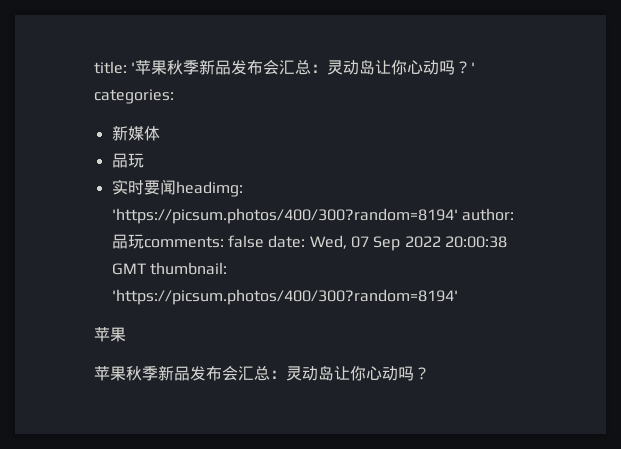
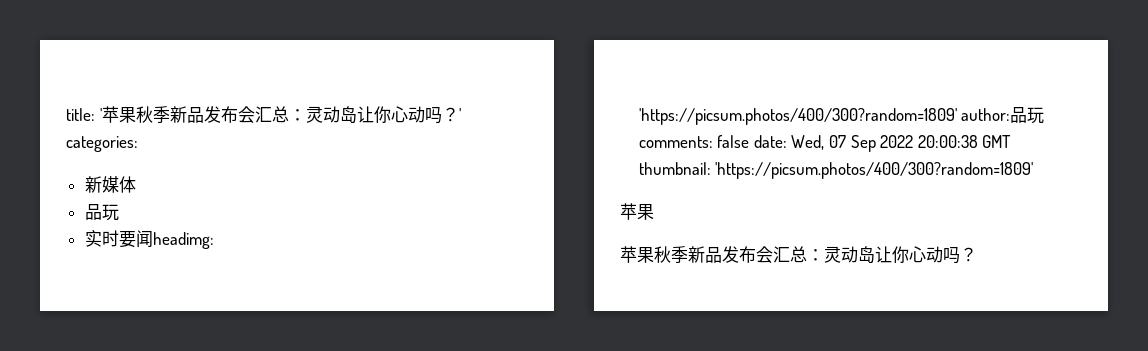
- 实时要闻headimg: 'https://picsum.photos/400/300?random=8194' author:品玩comments: false date: Wed, 07 Sep 2022 20:00:38 GMT thumbnail: 'https://picsum.photos/400/300?random=8194'
+ 实时要闻headimg: 'https://picsum.photos/400/300?random=1809' author:品玩comments: false date: Wed, 07 Sep 2022 20:00:38 GMT thumbnail: 'https://picsum.photos/400/300?random=1809'

